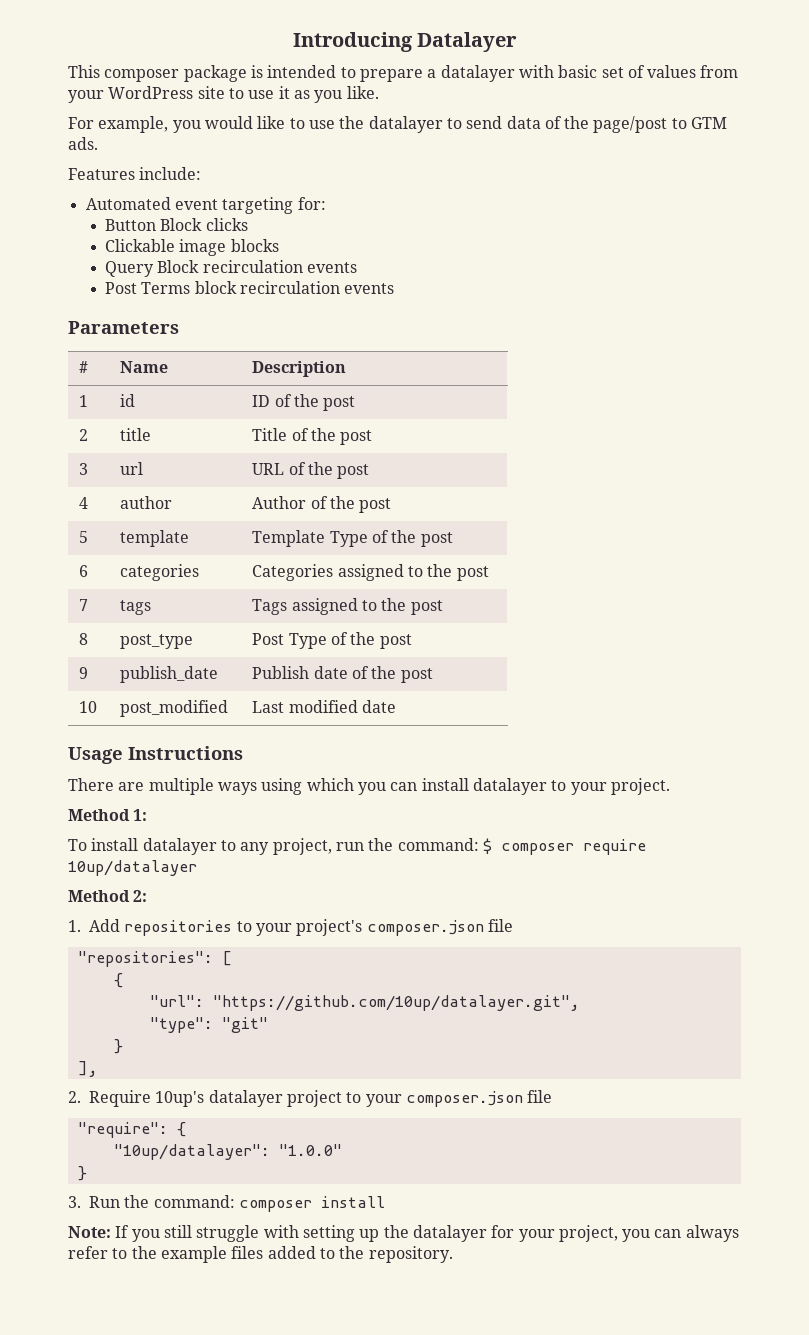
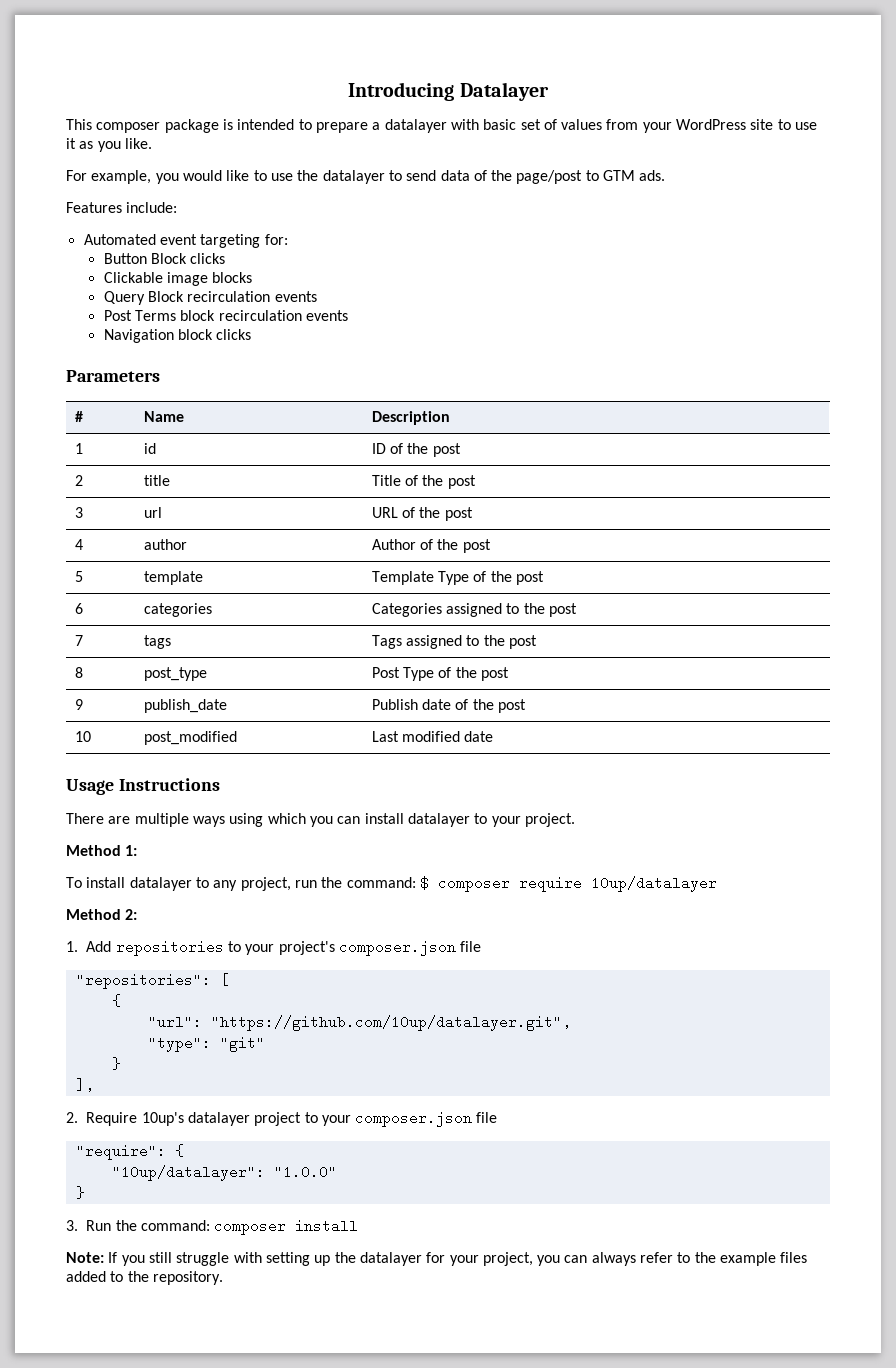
+ Navigation block clicks

